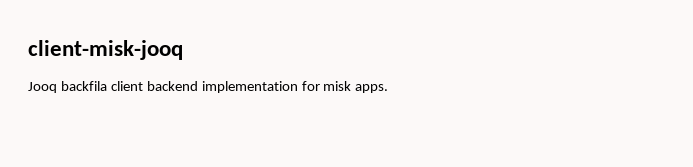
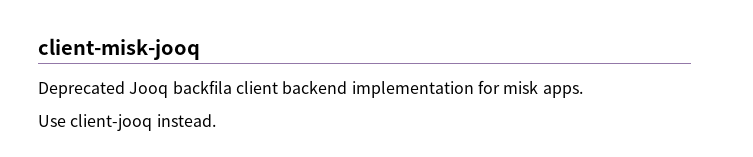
- Jooq backfila client backend implementation for misk apps.
+ Deprecated Jooq backfila client backend implementation for misk apps.
+ Use client-jooq instead.

